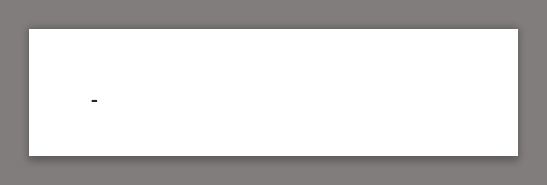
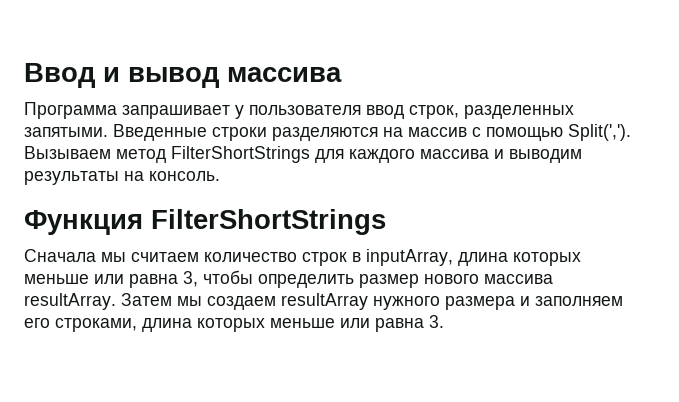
- -
+ Ввод и вывод массива
+ Программа запрашивает у пользователя ввод строк, разделенных запятыми. Введенные строки разделяются на массив с помощью Split(','). Вызываем метод FilterShortStrings для каждого массива и выводим результаты на консоль.
+ Функция FilterShortStrings
+ Сначала мы считаем количество строк в inputArray, длина которых меньше или равна 3, чтобы определить размер нового массива resultArray. Затем мы создаем resultArray нужного размера и заполняем его строками, длина которых меньше или равна 3.

